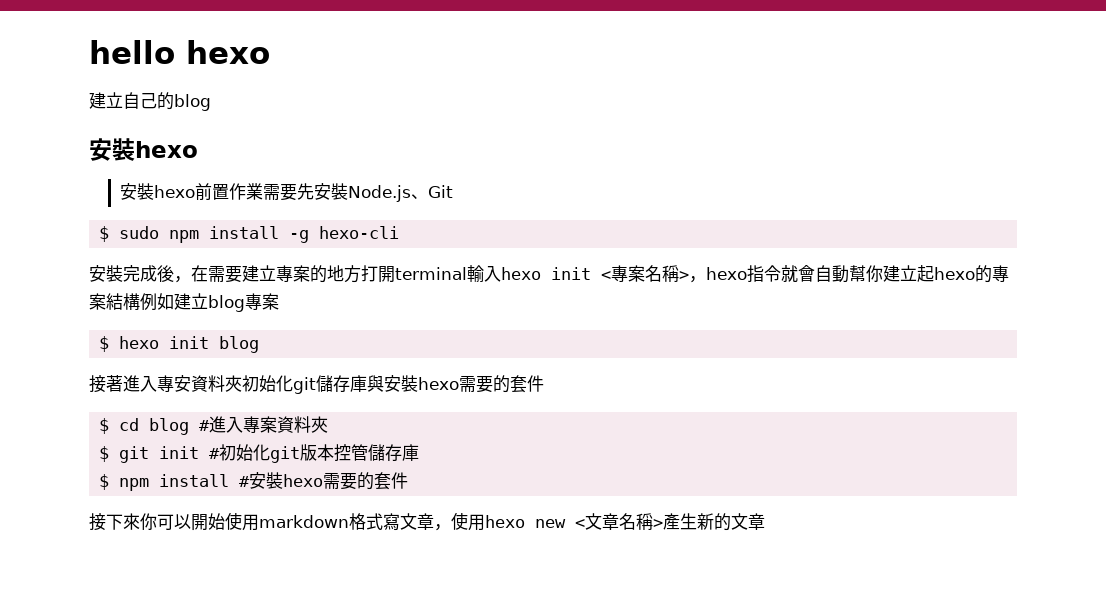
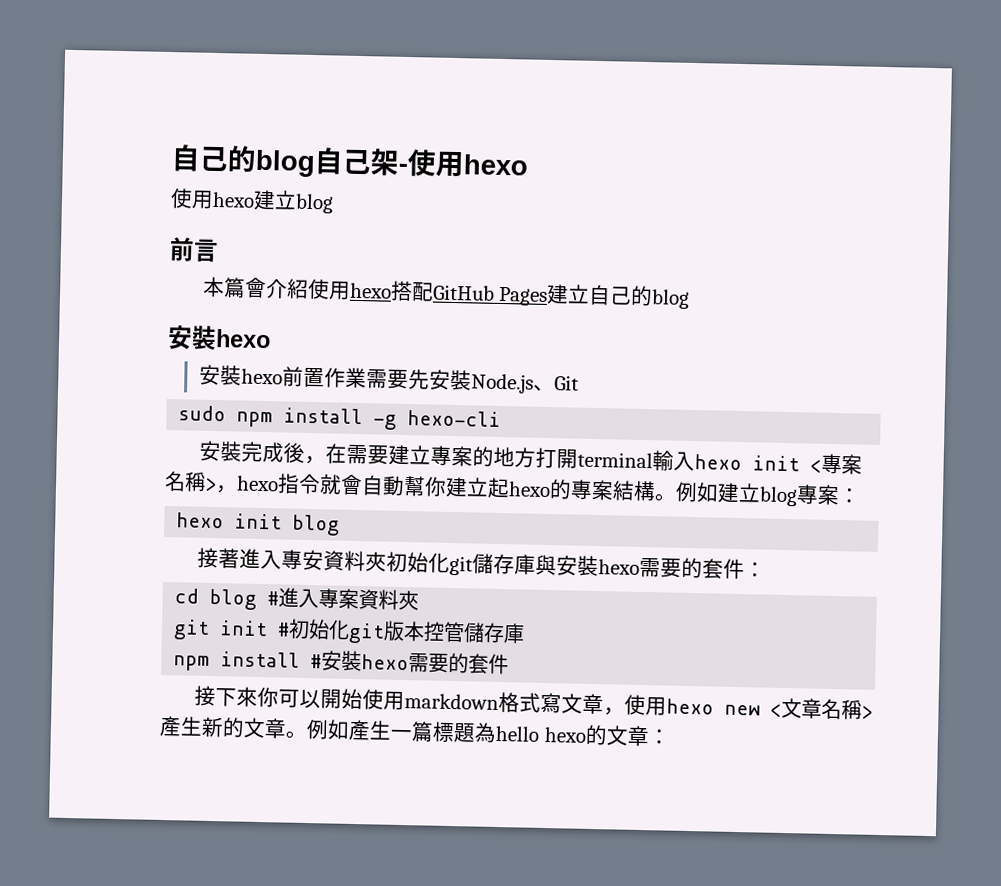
- hello hexo
- 建立自己的blog
+ 自己的blog自己架-使用hexo
+ 使用hexo建立blog
+ 前言
+ 本篇會介紹使用hexo搭配GitHub Pages建立自己的blog
- $ sudo npm install -g hexo-cli
+ sudo npm install -g hexo-cli
- 安裝完成後，在需要建立專案的地方打開terminal輸入hexo init <專案名稱>，hexo指令就會自動幫你建立起hexo的專案結構例如建立blog專案
- $ hexo init blog
+ 安裝完成後，在需要建立專案的地方打開terminal輸入hexo init <專案名稱>，hexo指令就會自動幫你建立起hexo的專案結構。例如建立blog專案：
+ hexo init blog
- 接著進入專安資料夾初始化git儲存庫與安裝hexo需要的套件
- $ cd blog #進入專案資料夾
+ 接著進入專安資料夾初始化git儲存庫與安裝hexo需要的套件：
+ cd blog #進入專案資料夾
- $ git init #初始化git版本控管儲存庫
+ git init #初始化git版本控管儲存庫
- $ npm install #安裝hexo需要的套件
+ npm install #安裝hexo需要的套件
- 接下來你可以開始使用markdown格式寫文章，使用hexo new <文章名稱>產生新的文章
+ 接下來你可以開始使用markdown格式寫文章，使用hexo new <文章名稱>產生新的文章。例如產生一篇標題為hello hexo的文章：

